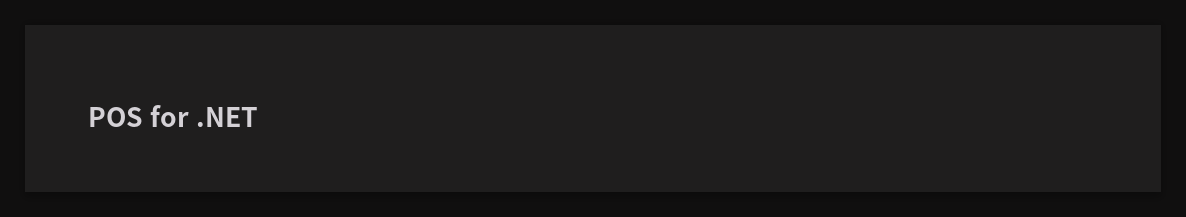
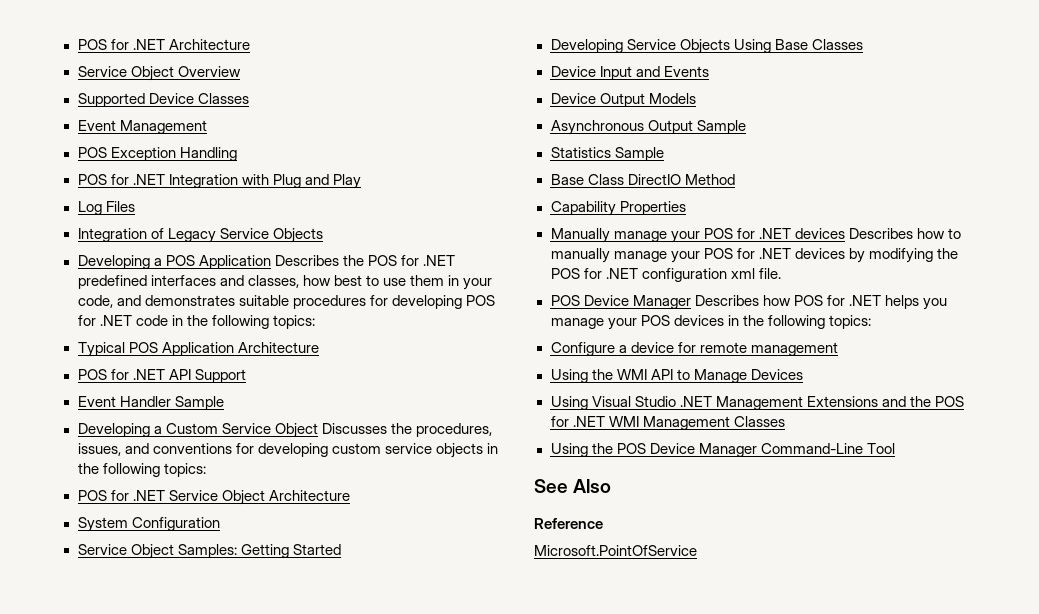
- POS for .NET
+ POS for .NET Architecture
+ Service Object Overview
+ Supported Device Classes
+ Event Management
+ POS Exception Handling
+ POS for .NET Integration with Plug and Play
+ Log Files
+ Integration of Legacy Service Objects
+ Developing a POS Application Describes the POS for .NET predefined interfaces and classes, how best to use them in your code, and demonstrates suitable procedures for developing POS for .NET code in the following topics:
+ Typical POS Application Architecture
+ POS for .NET API Support
+ Event Handler Sample
+ Developing a Custom Service Object Discusses the procedures, issues, and conventions for developing custom service objects in the following topics:
+ POS for .NET Service Object Architecture
+ System Configuration
+ Service Object Samples: Getting Started
+ Developing Service Objects Using Base Classes
+ Device Input and Events
+ Device Output Models
+ Asynchronous Output Sample
+ Statistics Sample
+ Base Class DirectIO Method
+ Capability Properties
+ Manually manage your POS for .NET devices Describes how to manually manage your POS for .NET devices by modifying the POS for .NET configuration xml file.
+ POS Device Manager Describes how POS for .NET helps you manage your POS devices in the following topics:
+ Configure a device for remote management
+ Using the WMI API to Manage Devices
+ Using Visual Studio .NET Management Extensions and the POS for .NET WMI Management Classes
+ Using the POS Device Manager Command-Line Tool
+ See Also
+ Reference
+ Microsoft.PointOfService

